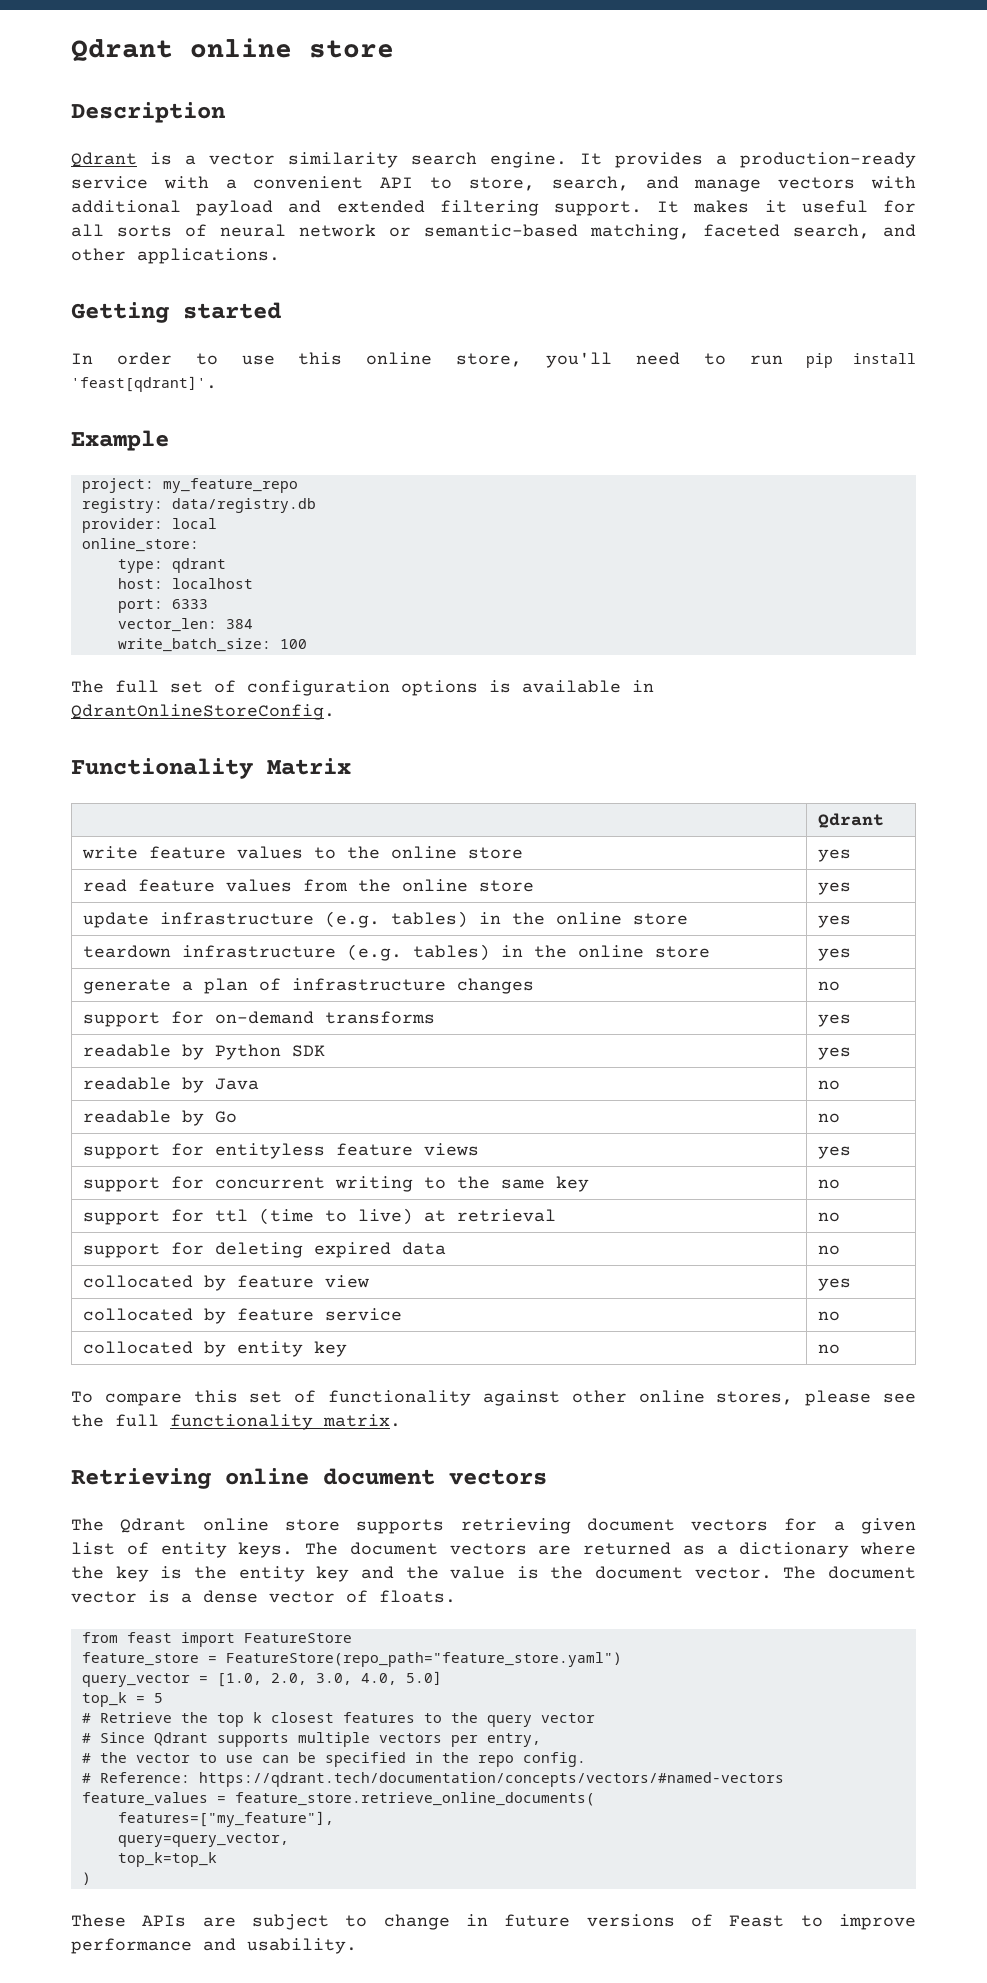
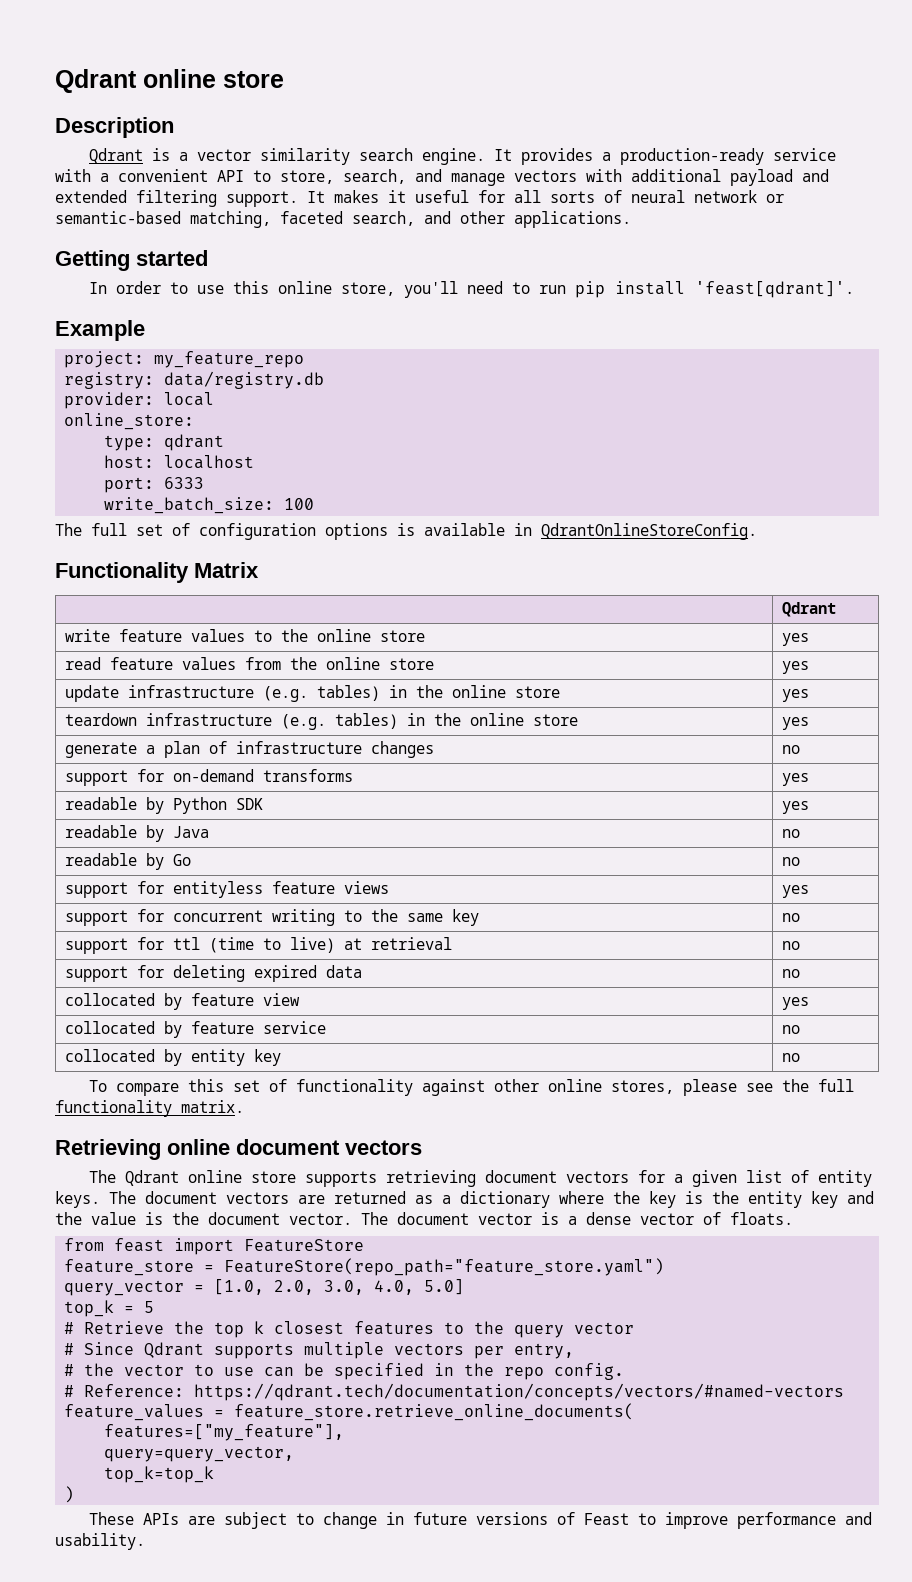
- vector_len: 384

